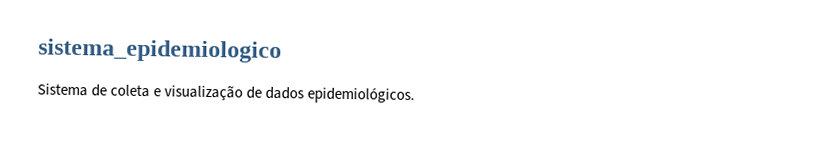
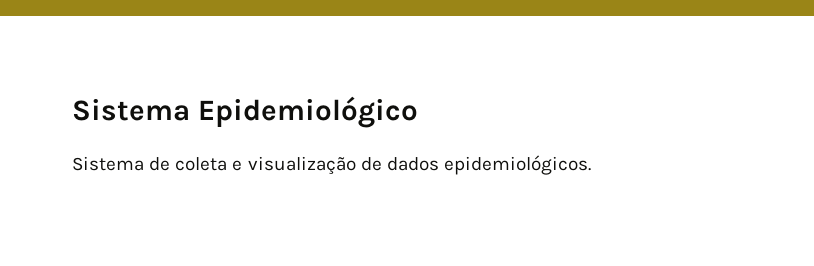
- sistema_epidemiologico
+ Sistema Epidemiológico

